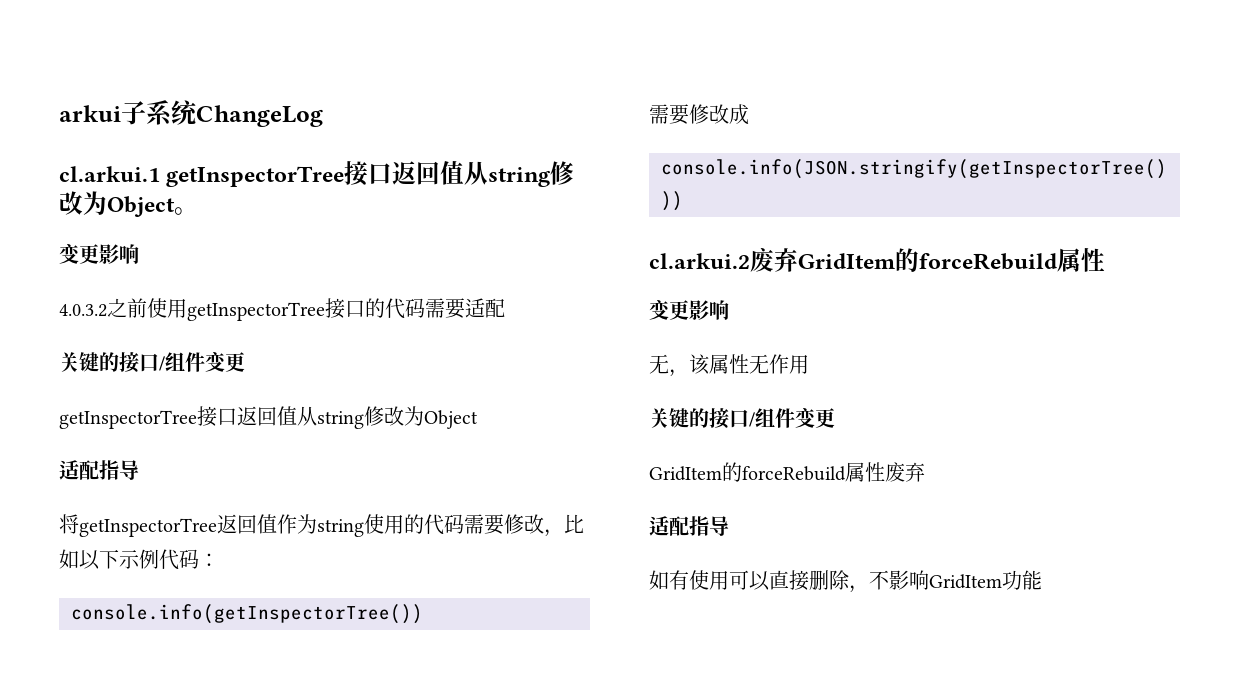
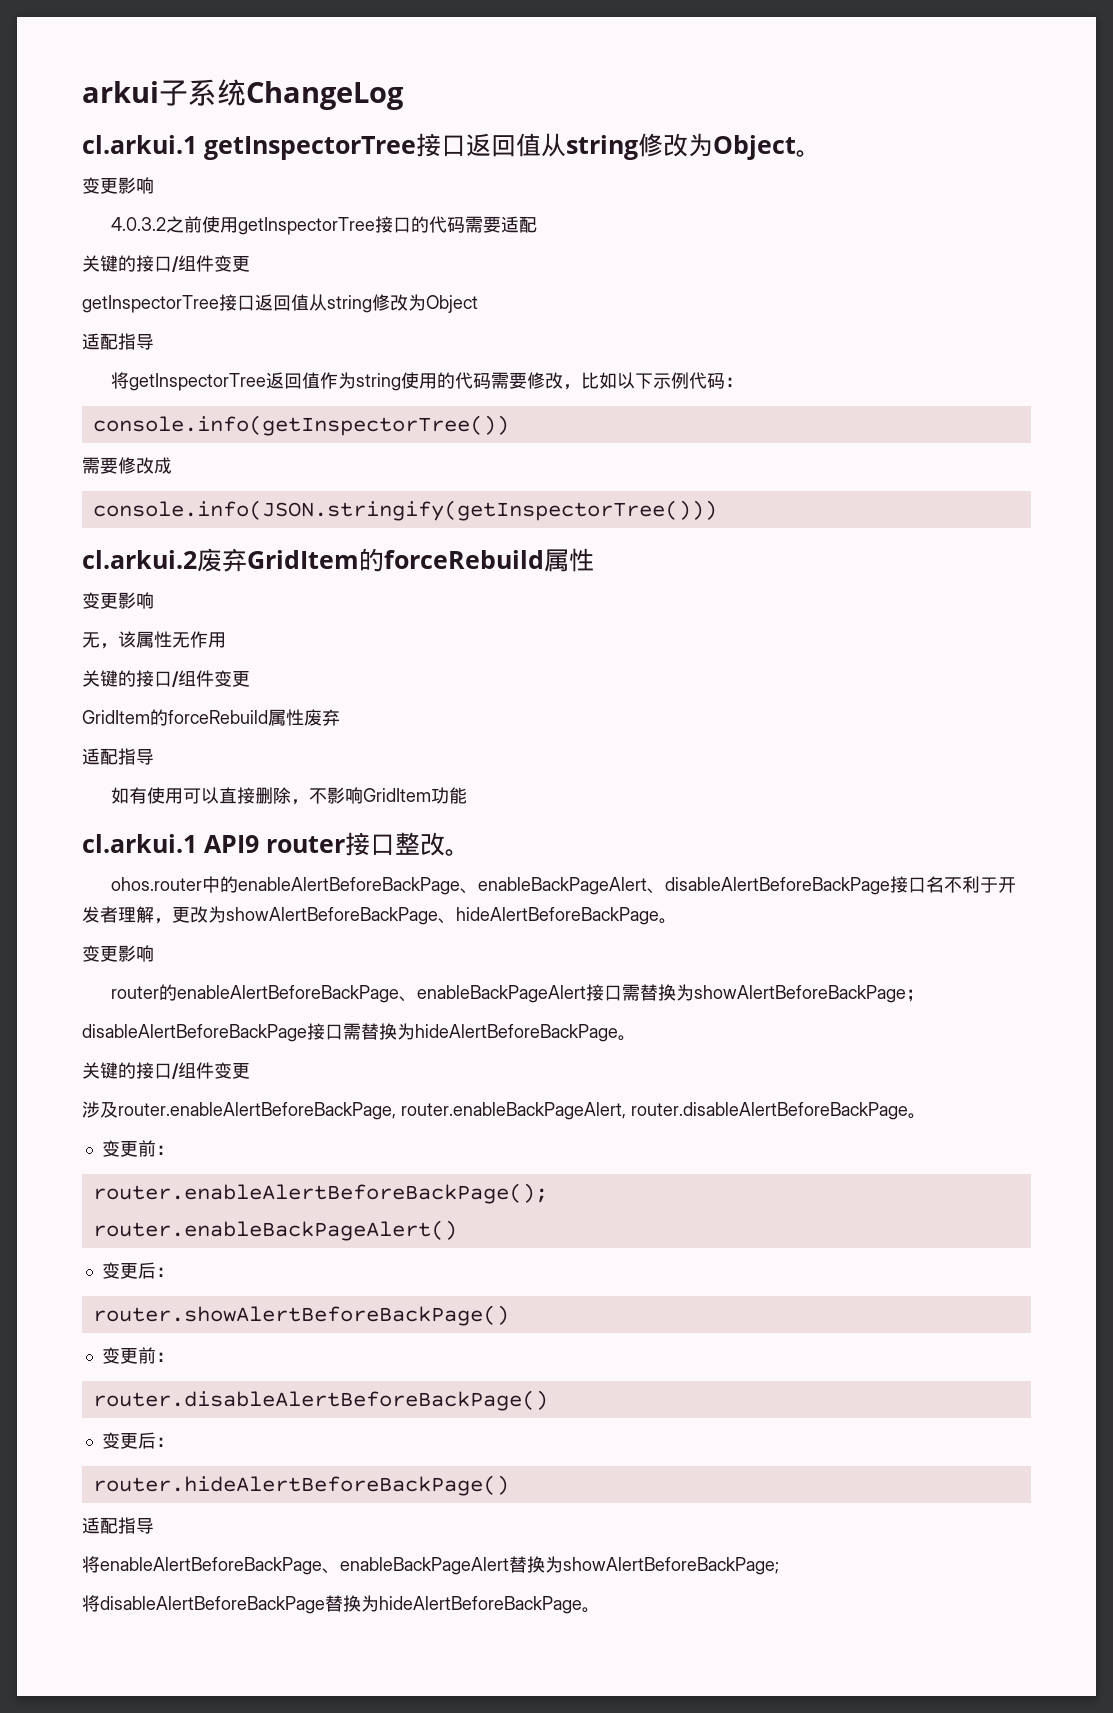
+ cl.arkui.1 API9 router接口整改。
+ ohos.router中的enableAlertBeforeBackPage、enableBackPageAlert、disableAlertBeforeBackPage接口名不利于开发者理解，更改为showAlertBeforeBackPage、hideAlertBeforeBackPage。
+ 变更影响
+ router的enableAlertBeforeBackPage、enableBackPageAlert接口需替换为showAlertBeforeBackPage；
+ disableAlertBeforeBackPage接口需替换为hideAlertBeforeBackPage。
+ 关键的接口/组件变更
+ 涉及router.enableAlertBeforeBackPage, router.enableBackPageAlert, router.disableAlertBeforeBackPage。
+ 变更前：
+ router.enableAlertBeforeBackPage();
+ router.enableBackPageAlert()
+ 变更后：
+ router.showAlertBeforeBackPage()
+ 变更前：
+ router.disableAlertBeforeBackPage()
+ 变更后：
+ router.hideAlertBeforeBackPage()
+ 适配指导
+ 将enableAlertBeforeBackPage、enableBackPageAlert替换为showAlertBeforeBackPage;
+ 将disableAlertBeforeBackPage替换为hideAlertBeforeBackPage。

